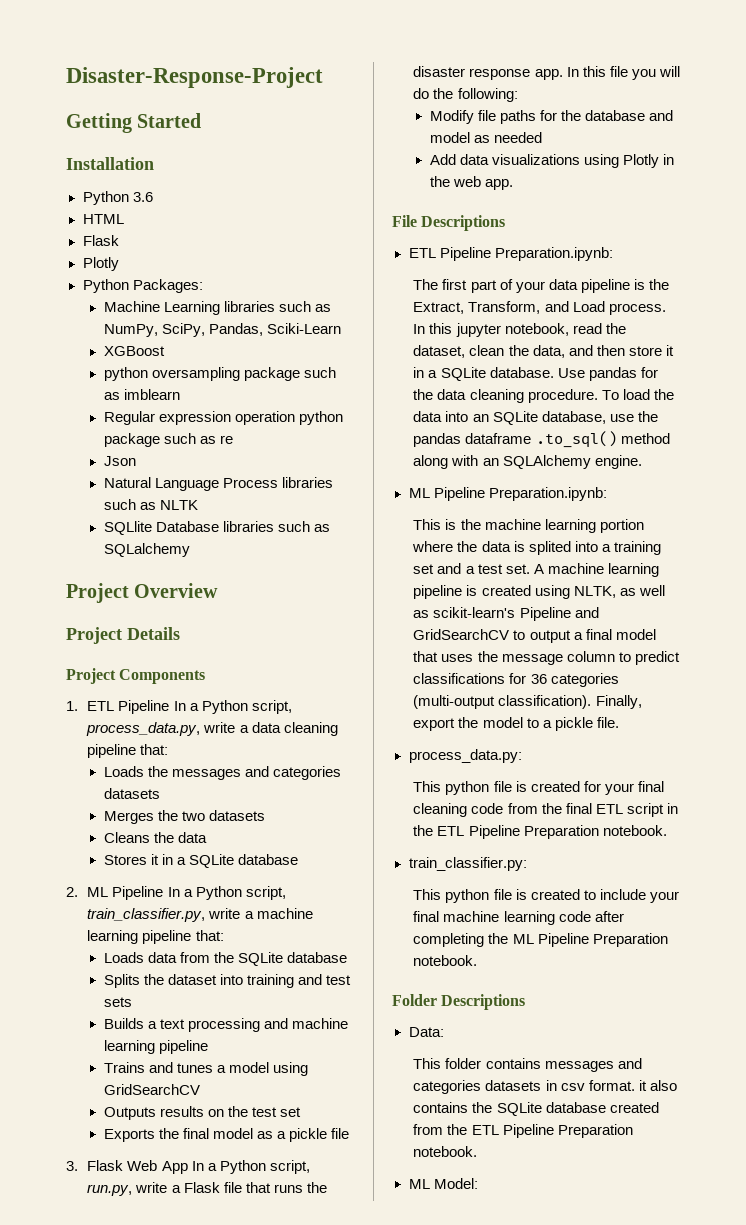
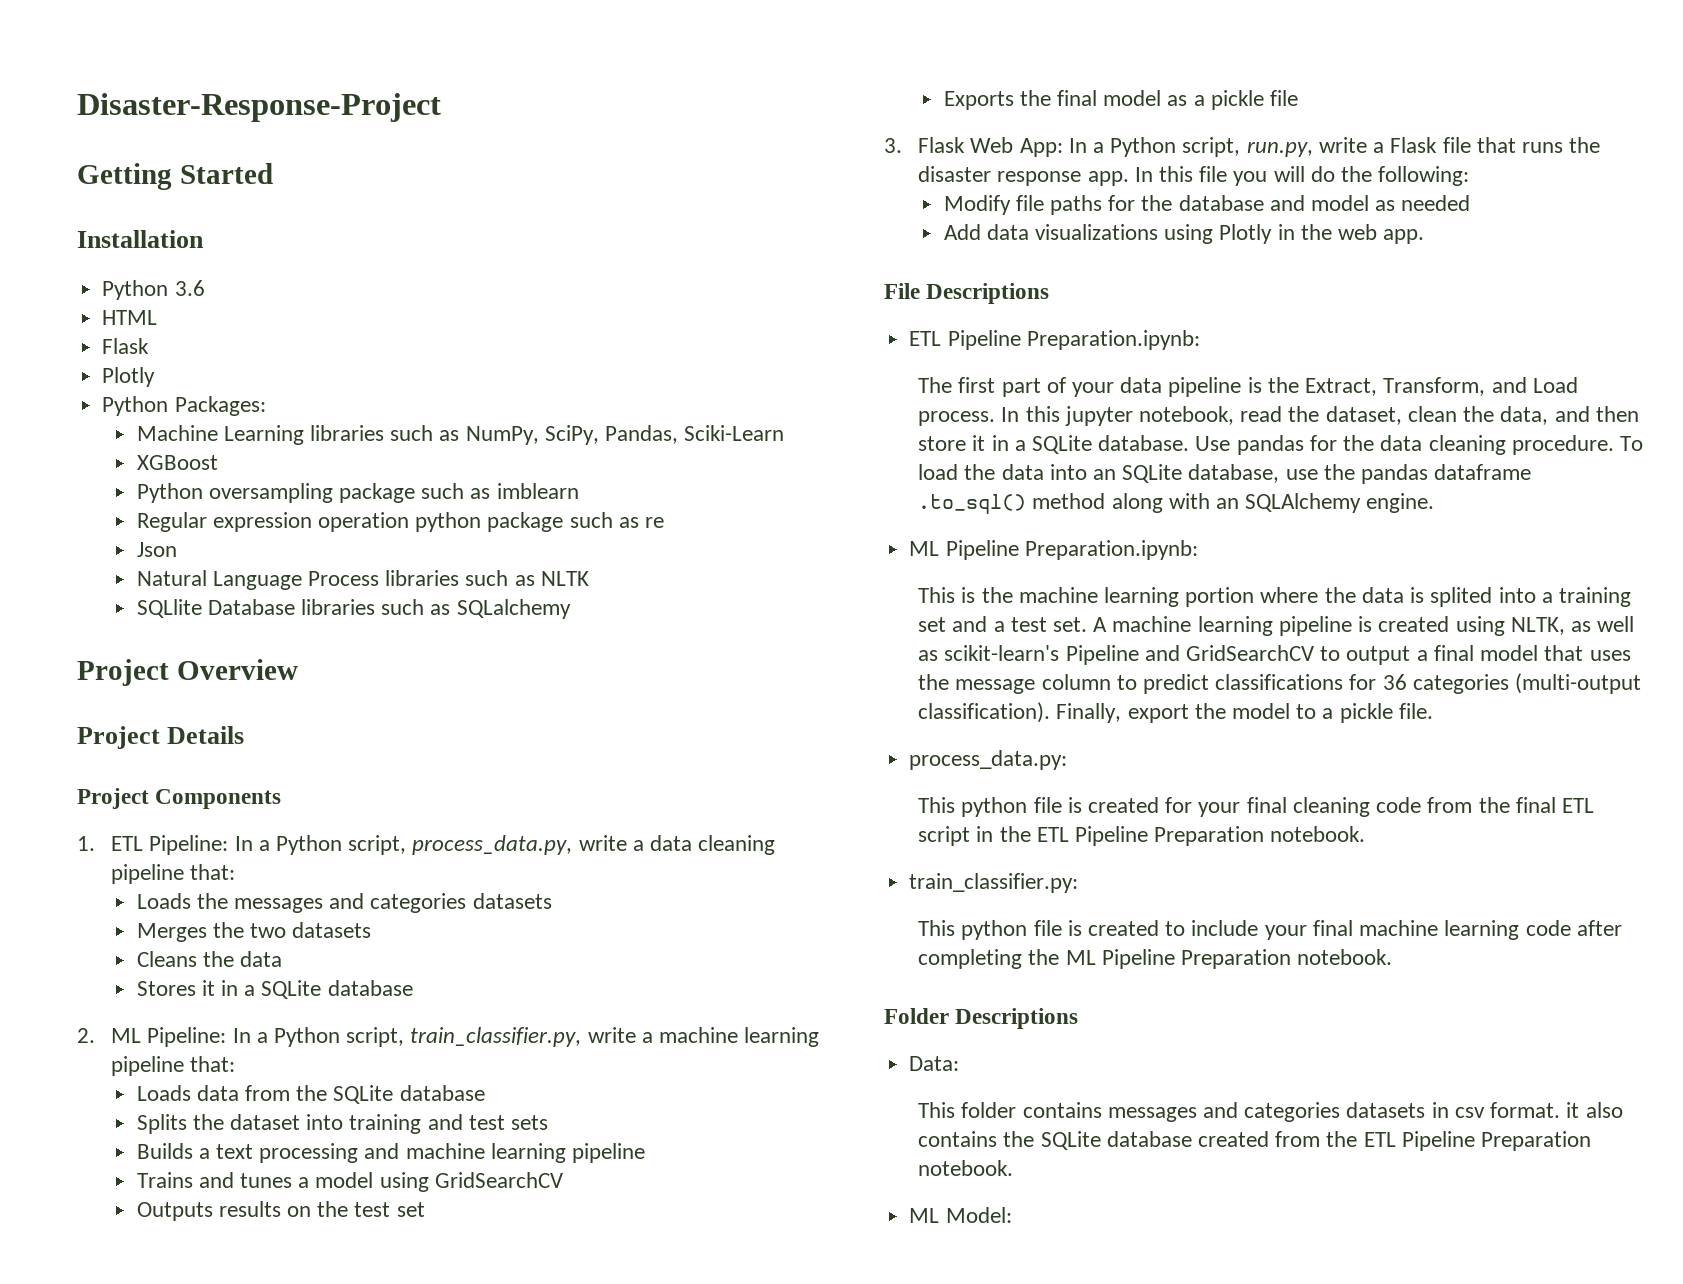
- python oversampling package such as imblearn
+ Python oversampling package such as imblearn
- 1. ETL Pipeline In a Python script, process_data.py, write a data cleaning pipeline that:
+ 1. ETL Pipeline: In a Python script, process_data.py, write a data cleaning pipeline that:
- 2. ML Pipeline In a Python script, train_classifier.py, write a machine learning pipeline that:
+ 2. ML Pipeline: In a Python script, train_classifier.py, write a machine learning pipeline that:
- 3. Flask Web App In a Python script, run.py, write a Flask file that runs the disaster response app.
+ 3. Flask Web App: In a Python script, run.py, write a Flask file that runs the disaster response app.

